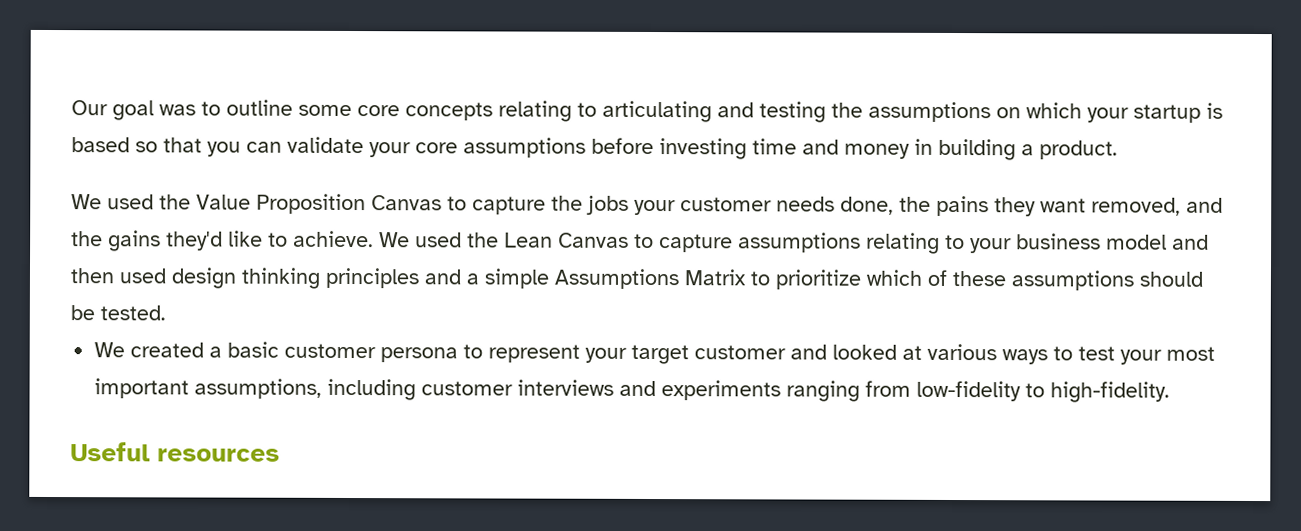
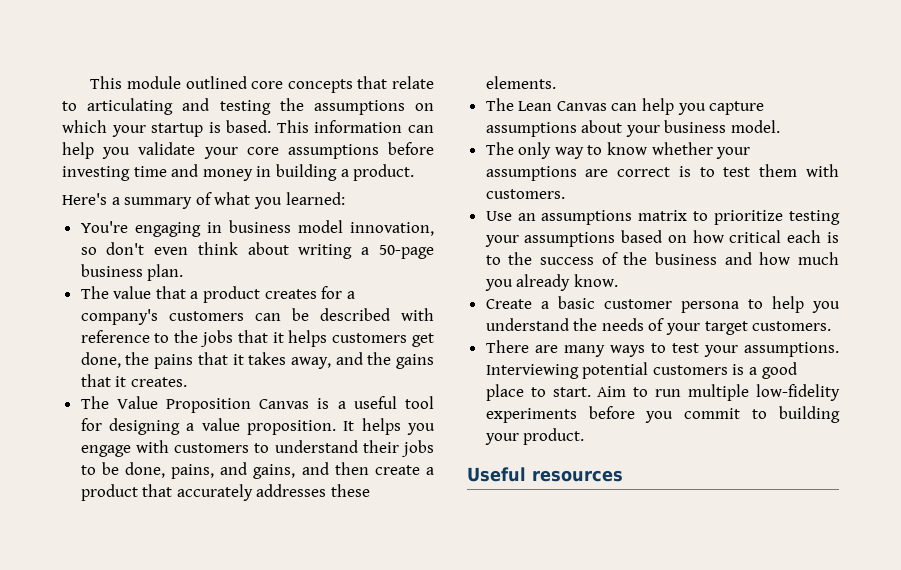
- Our goal was to outline some core concepts relating to articulating and testing the assumptions on which your startup is based so that you can validate your core assumptions before investing time and money in building a product.
+ This module outlined core concepts that relate to articulating and testing the assumptions on which your startup is based. This information can help you validate your core assumptions before investing time and money in building a product.
- We used the Value Proposition Canvas to capture the jobs your customer needs done, the pains they want removed, and the gains they'd like to achieve. We used the Lean Canvas to capture assumptions relating to your business model and then used design thinking principles and a simple Assumptions Matrix to prioritize which of these assumptions should be tested.
- We created a basic customer persona to represent your target customer and looked at various ways to test your most important assumptions, including customer interviews and experiments ranging from low-fidelity to high-fidelity.
+ Here's a summary of what you learned:
+ You're engaging in business model innovation, so don't even think about writing a 50-page business plan.
+ The value that a product creates for a company's customers can be described with reference to the jobs that it helps customers get done, the pains that it takes away, and the gains that it creates.
+ The Value Proposition Canvas is a useful tool for designing a value proposition. It helps you engage with customers to understand their jobs to be done, pains, and gains, and then create a product that accurately addresses these elements.
+ The Lean Canvas can help you capture assumptions about your business model.
+ The only way to know whether your assumptions are correct is to test them with customers.
+ Use an assumptions matrix to prioritize testing your assumptions based on how critical each is to the success of the business and how much you already know.
+ Create a basic customer persona to help you understand the needs of your target customers.
+ There are many ways to test your assumptions. Interviewing potential customers is a good place to start. Aim to run multiple low-fidelity experiments before you commit to building your product.

